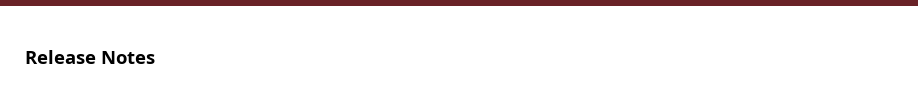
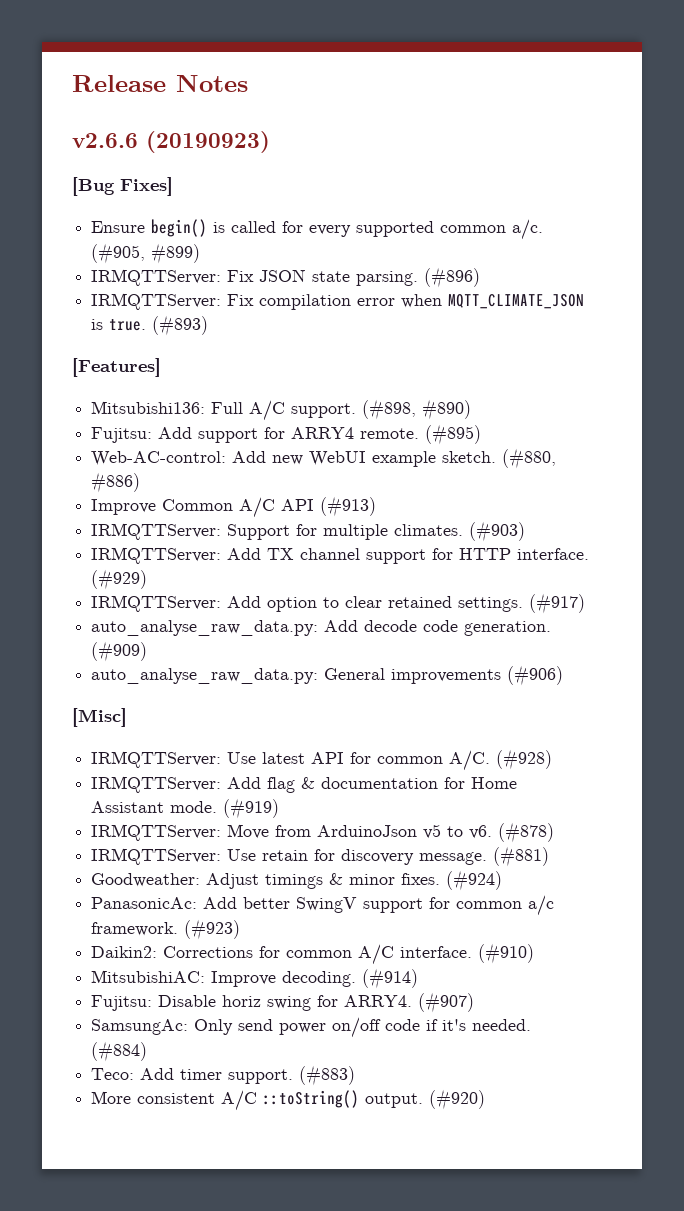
+ v2.6.6 (20190923)
+ [Bug Fixes]
+ Ensure begin() is called for every supported common a/c. (#905, #899)
+ IRMQTTServer: Fix JSON state parsing. (#896)
+ IRMQTTServer: Fix compilation error when MQTT_CLIMATE_JSON is true. (#893)
+ [Features]
+ Mitsubishi136: Full A/C support. (#898, #890)
+ Fujitsu: Add support for ARRY4 remote. (#895)
+ Web-AC-control: Add new WebUI example sketch. (#880, #886)
+ Improve Common A/C API (#913)
+ IRMQTTServer: Support for multiple climates. (#903)
+ IRMQTTServer: Add TX channel support for HTTP interface. (#929)
+ IRMQTTServer: Add option to clear retained settings. (#917)
+ auto_analyse_raw_data.py: Add decode code generation. (#909)
+ auto_analyse_raw_data.py: General improvements (#906)
+ [Misc]
+ IRMQTTServer: Use latest API for common A/C. (#928)
+ IRMQTTServer: Add flag & documentation for Home Assistant mode. (#919)
+ IRMQTTServer: Move from ArduinoJson v5 to v6. (#878)
+ IRMQTTServer: Use retain for discovery message. (#881)
+ Goodweather: Adjust timings & minor fixes. (#924)
+ PanasonicAc: Add better SwingV support for common a/c framework. (#923)
+ Daikin2: Corrections for common A/C interface. (#910)
+ MitsubishiAC: Improve decoding. (#914)
+ Fujitsu: Disable horiz swing for ARRY4. (#907)
+ SamsungAc: Only send power on/off code if it's needed. (#884)
+ Teco: Add timer support. (#883)
+ More consistent A/C ::toString() output. (#920)

